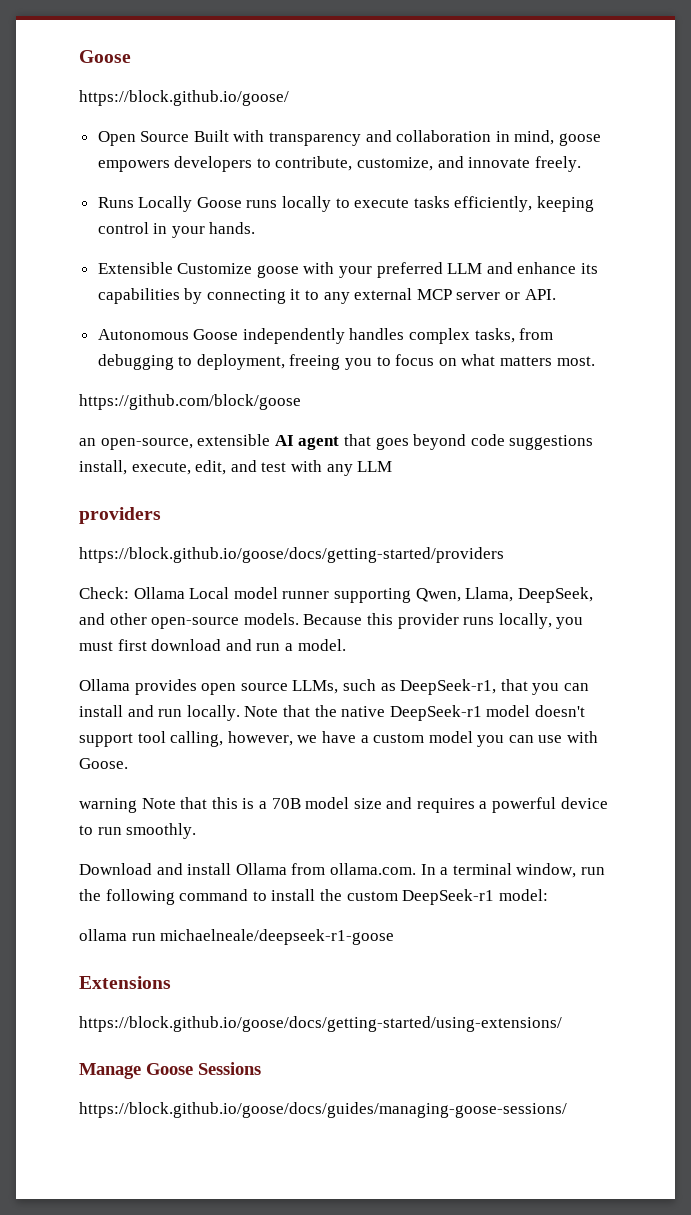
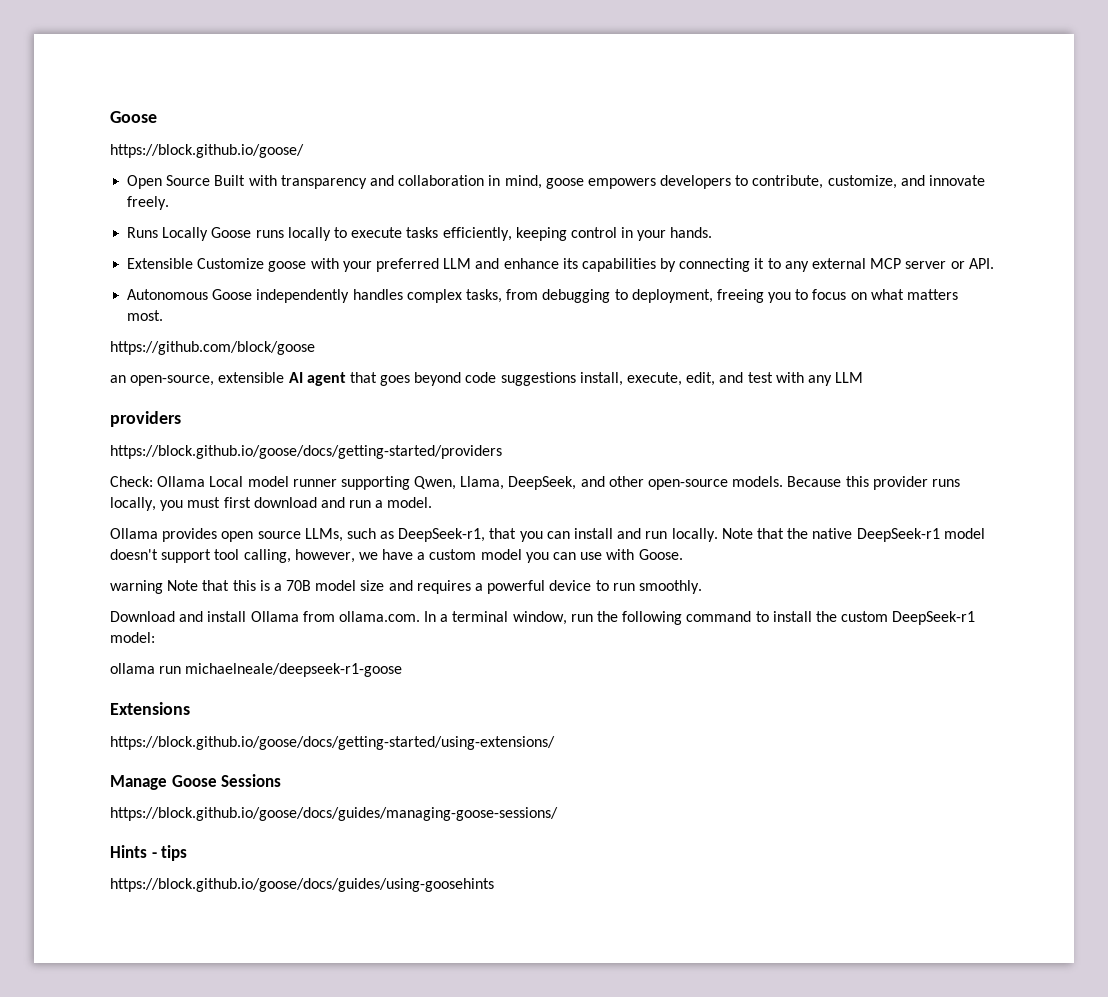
+ Hints - tips
+ https://block.github.io/goose/docs/guides/using-goosehints

